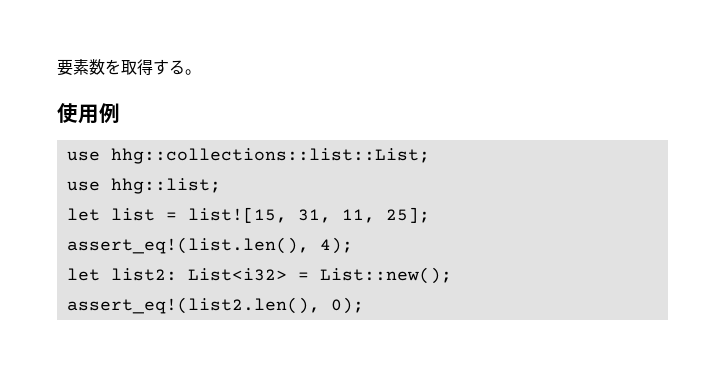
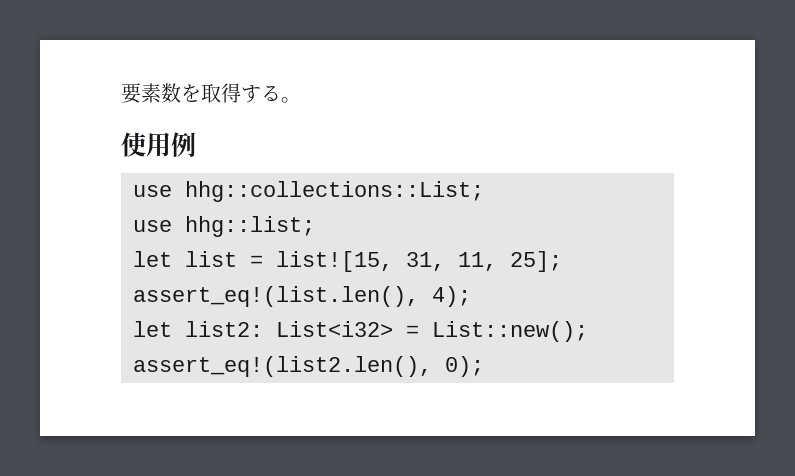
- use hhg::collections::list::List;
+ use hhg::collections::List;

